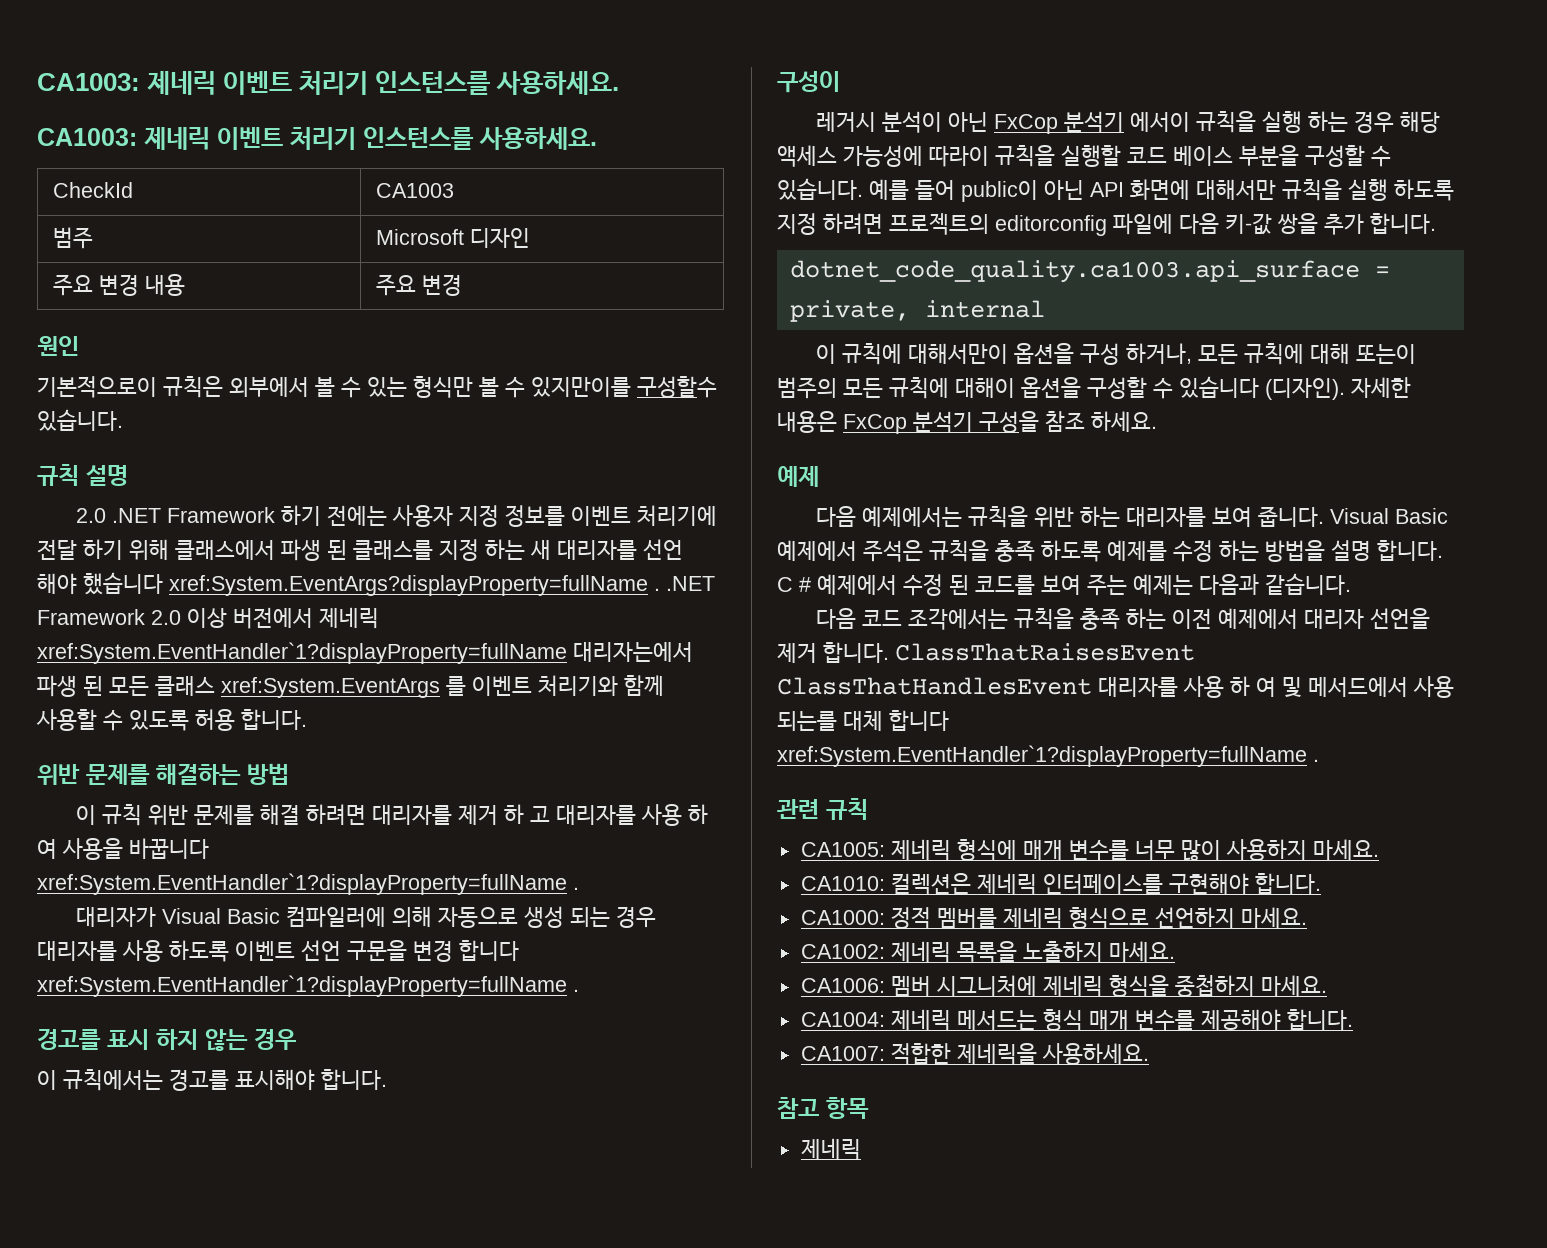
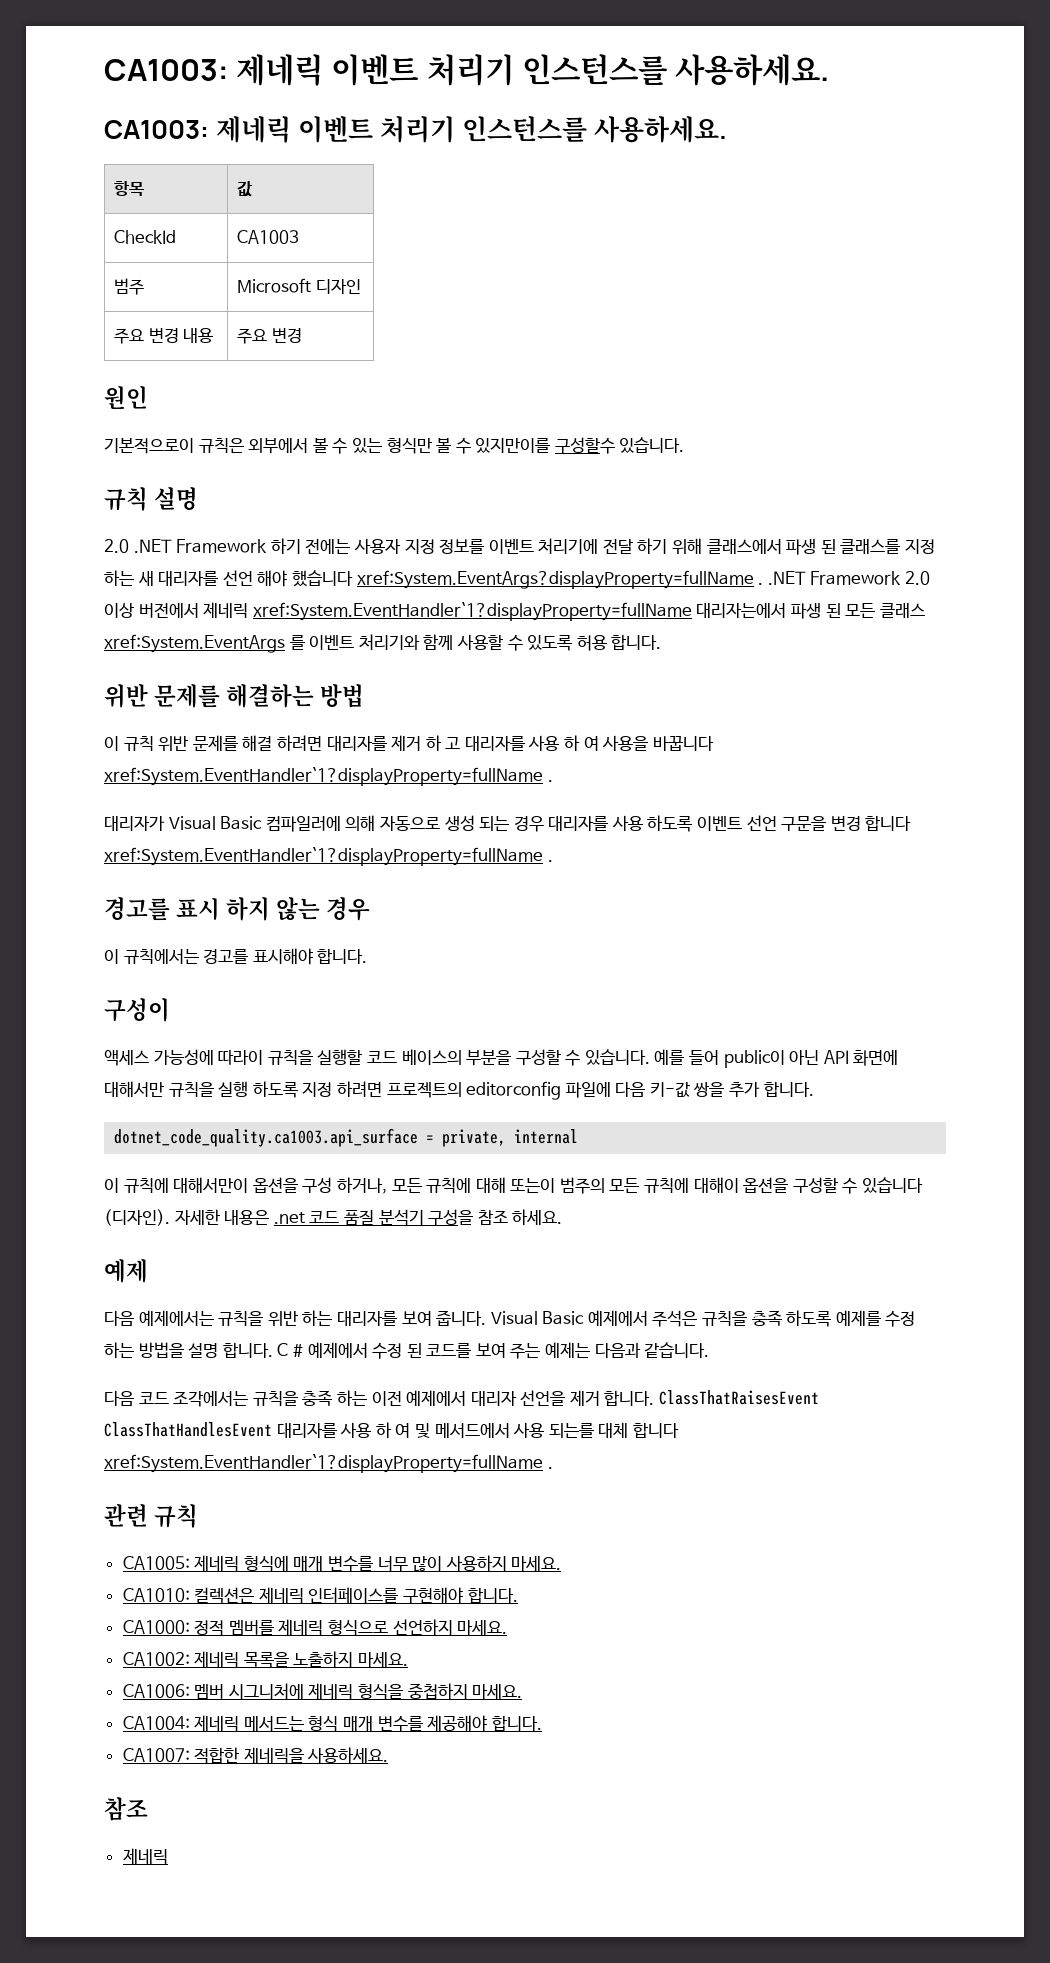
+ 항목 | 값
- 레거시 분석이 아닌 FxCop 분석기 에서이 규칙을 실행 하는 경우 해당 액세스 가능성에 따라이 규칙을 실행할 코드 베이스 부분을 구성할 수 있습니다.
+ 액세스 가능성에 따라이 규칙을 실행할 코드 베이스의 부분을 구성할 수 있습니다.
- 자세한 내용은 FxCop 분석기 구성을 참조 하세요.
+ 자세한 내용은 .net 코드 품질 분석기 구성을 참조 하세요.
  CA1007: 적합한 제네릭을 사용하세요.
- 참고 항목
+ 참조

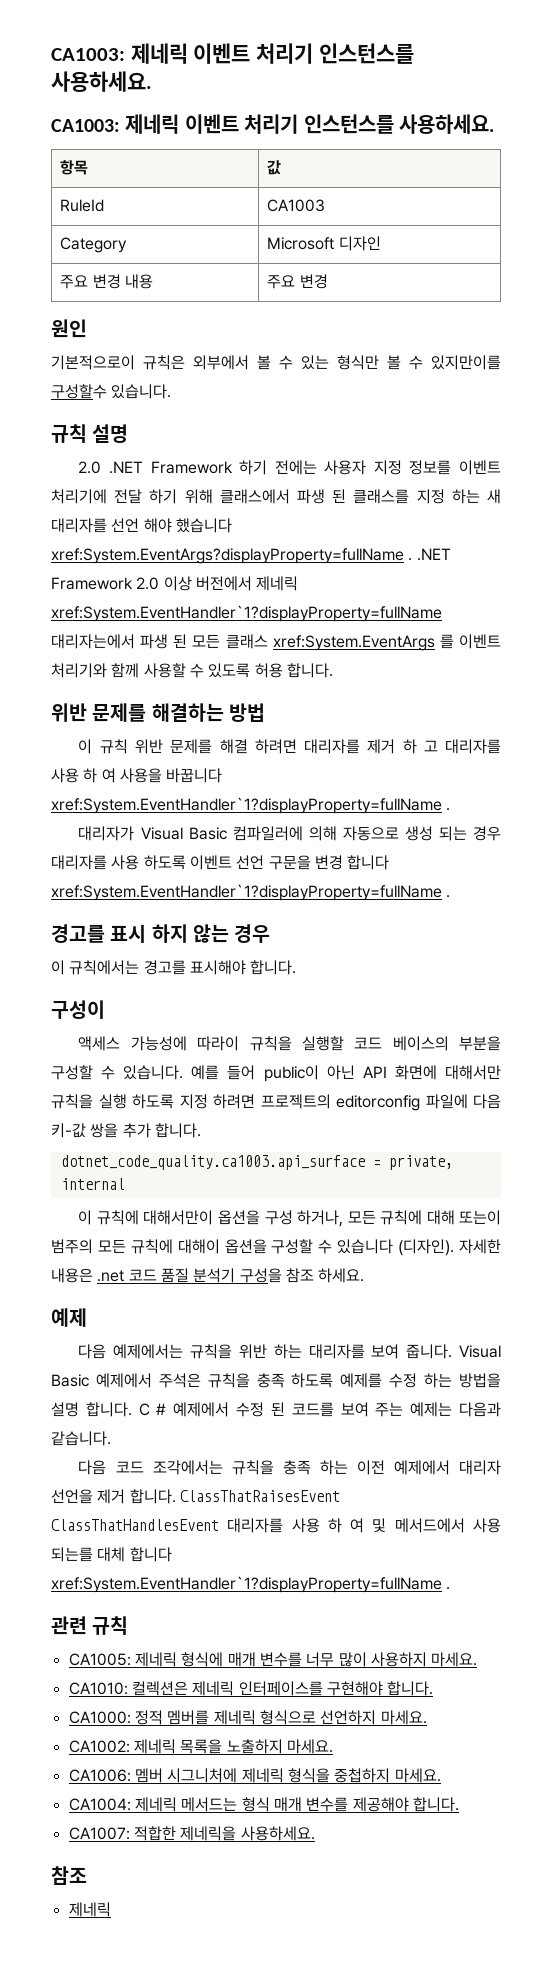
- CheckId | CA1003
+ RuleId | CA1003
- 범주 | Microsoft 디자인
+ Category | Microsoft 디자인

